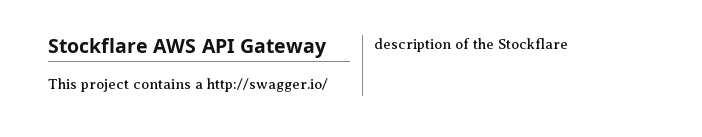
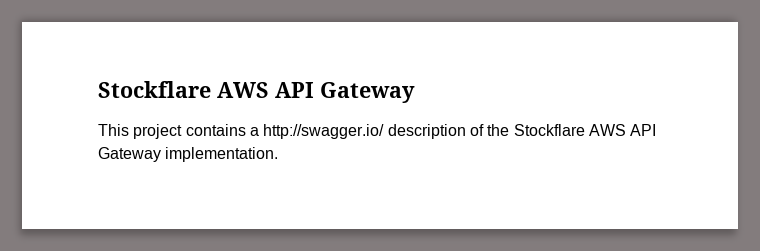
- This project contains a http://swagger.io/ description of the Stockflare
+ This project contains a http://swagger.io/ description of the Stockflare AWS API Gateway implementation.

